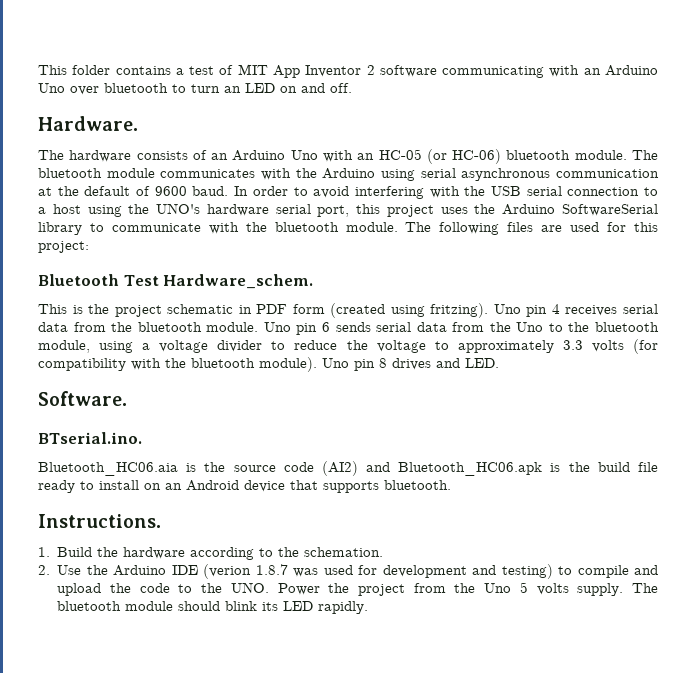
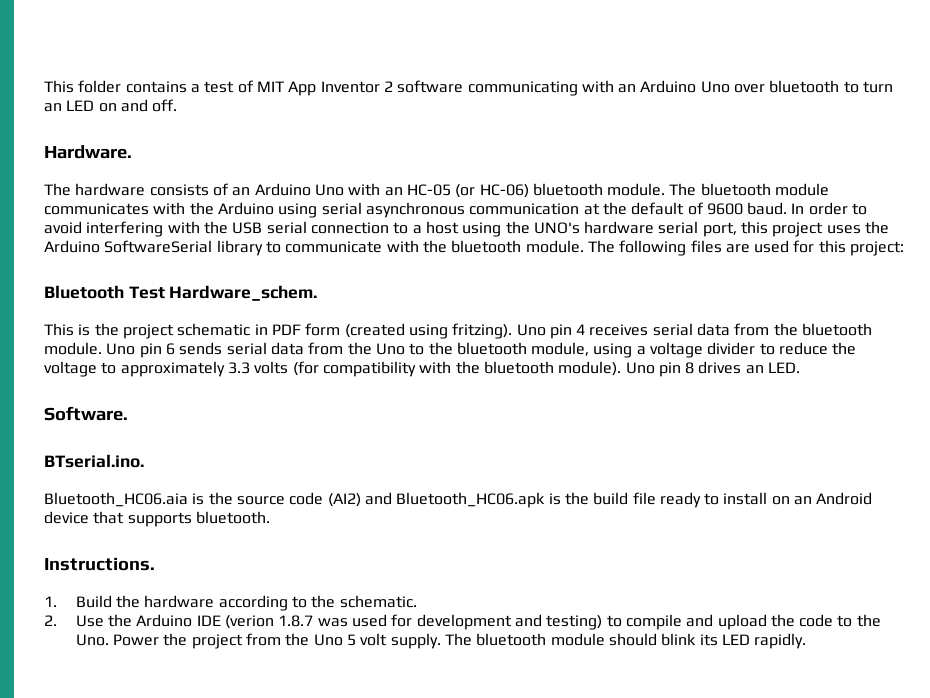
- Uno pin 8 drives and LED.
+ Uno pin 8 drives an LED.
- 1. Build the hardware according to the schemation.
+ 1. Build the hardware according to the schematic.
- 2. Use the Arduino IDE (verion 1.8.7 was used for development and testing) to compile and upload the code to the UNO. Power the project from the Uno 5 volts supply.
+ 2. Use the Arduino IDE (verion 1.8.7 was used for development and testing) to compile and upload the code to the Uno. Power the project from the Uno 5 volt supply.

